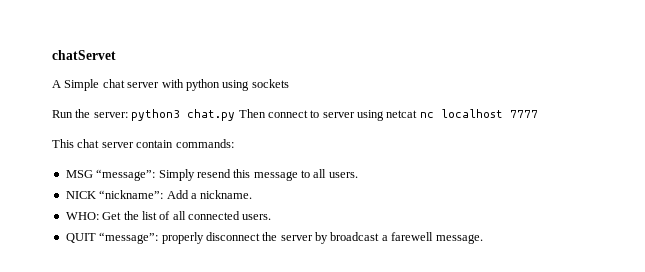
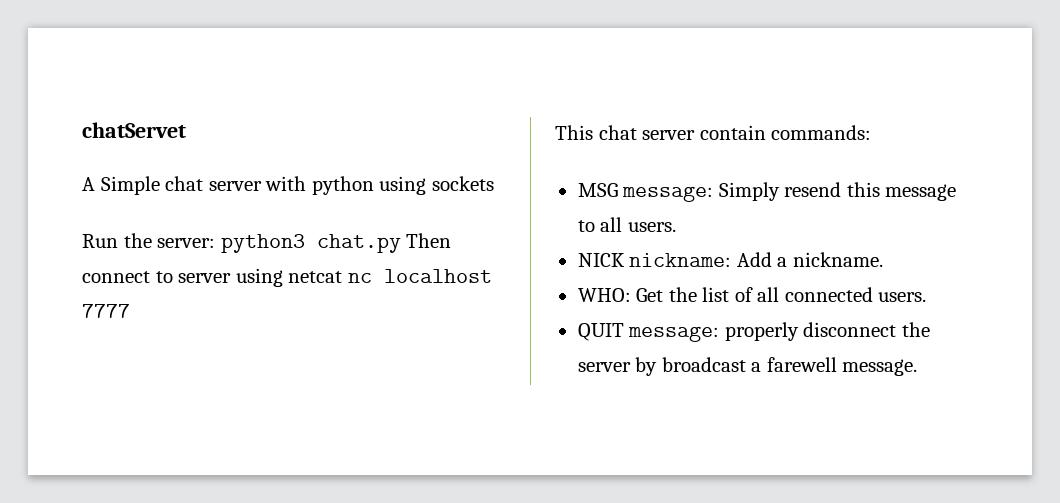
- MSG “message”: Simply resend this message to all users.
+ MSG message: Simply resend this message to all users.
- NICK “nickname”: Add a nickname.
+ NICK nickname: Add a nickname.
- QUIT “message”: properly disconnect the server by broadcast a farewell message.
+ QUIT message: properly disconnect the server by broadcast a farewell message.

